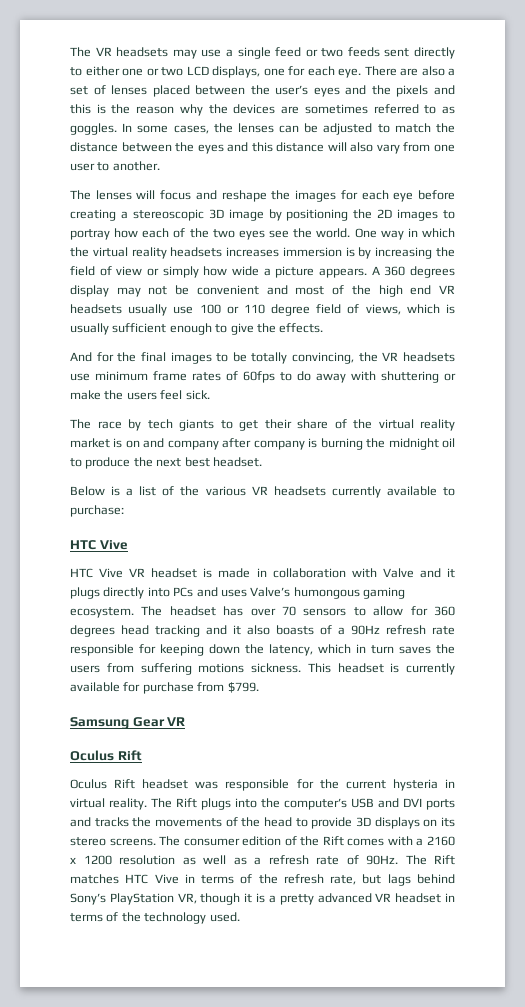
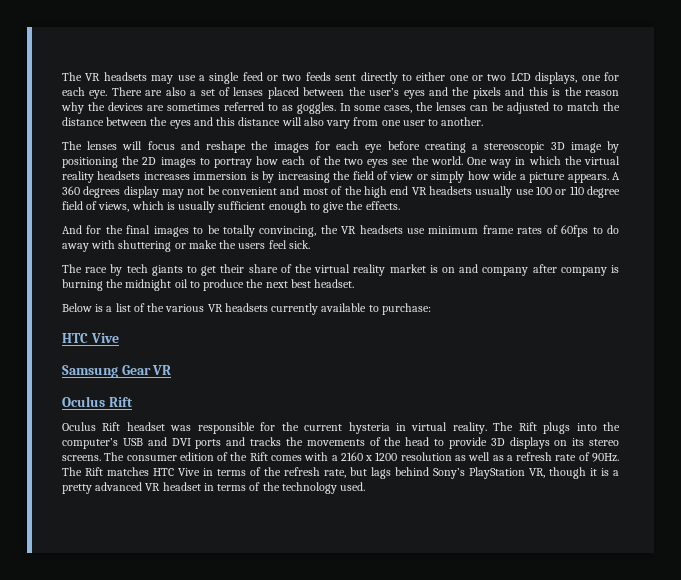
- HTC Vive VR headset is made in collaboration with Valve and it plugs directly into PCs and uses Valve’s humongous gaming ecosystem. The headset has over 70 sensors to allow for 360 degrees head tracking and it also boasts of a 90Hz refresh rate responsible for keeping down the latency, which in turn saves the users from suffering motions sickness. This headset is currently available for purchase from $799.

